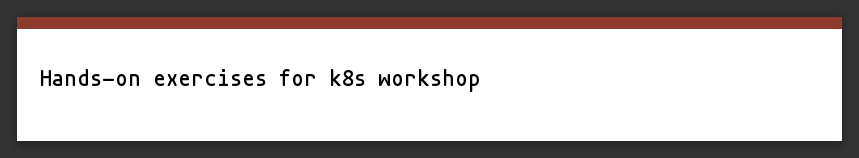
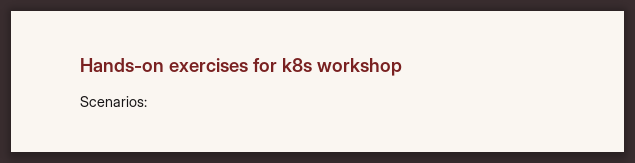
+ Scenarios:

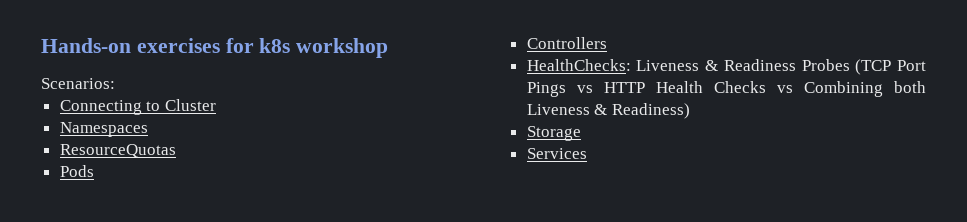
+ Connecting to Cluster
+ Namespaces
+ ResourceQuotas
+ Pods
+ Controllers
+ HealthChecks: Liveness & Readiness Probes (TCP Port Pings vs HTTP Health Checks vs Combining both Liveness & Readiness)
+ Storage
+ Services

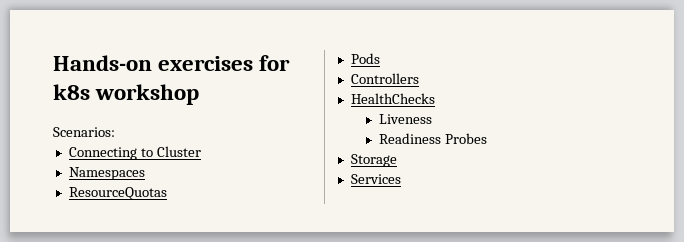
- HealthChecks: Liveness & Readiness Probes (TCP Port Pings vs HTTP Health Checks vs Combining both Liveness & Readiness)
+ HealthChecks
+ Liveness
+ Readiness Probes

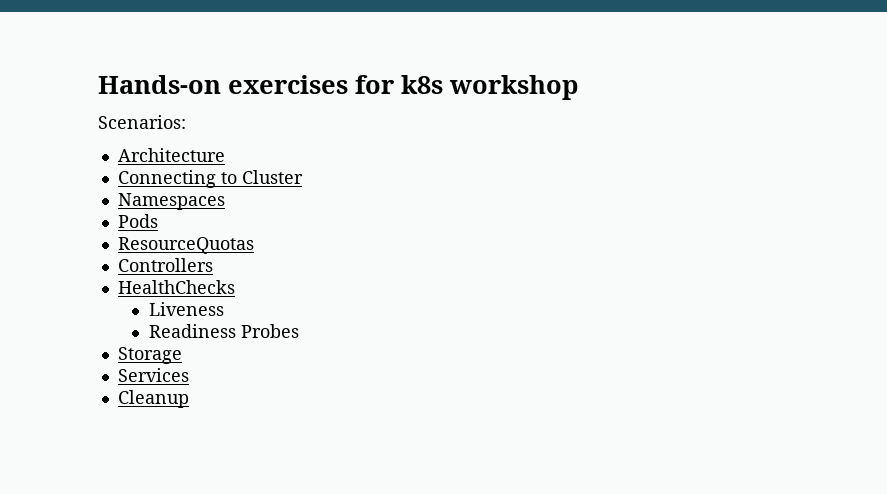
+ Architecture
+ Pods
- Pods
+ Cleanup

